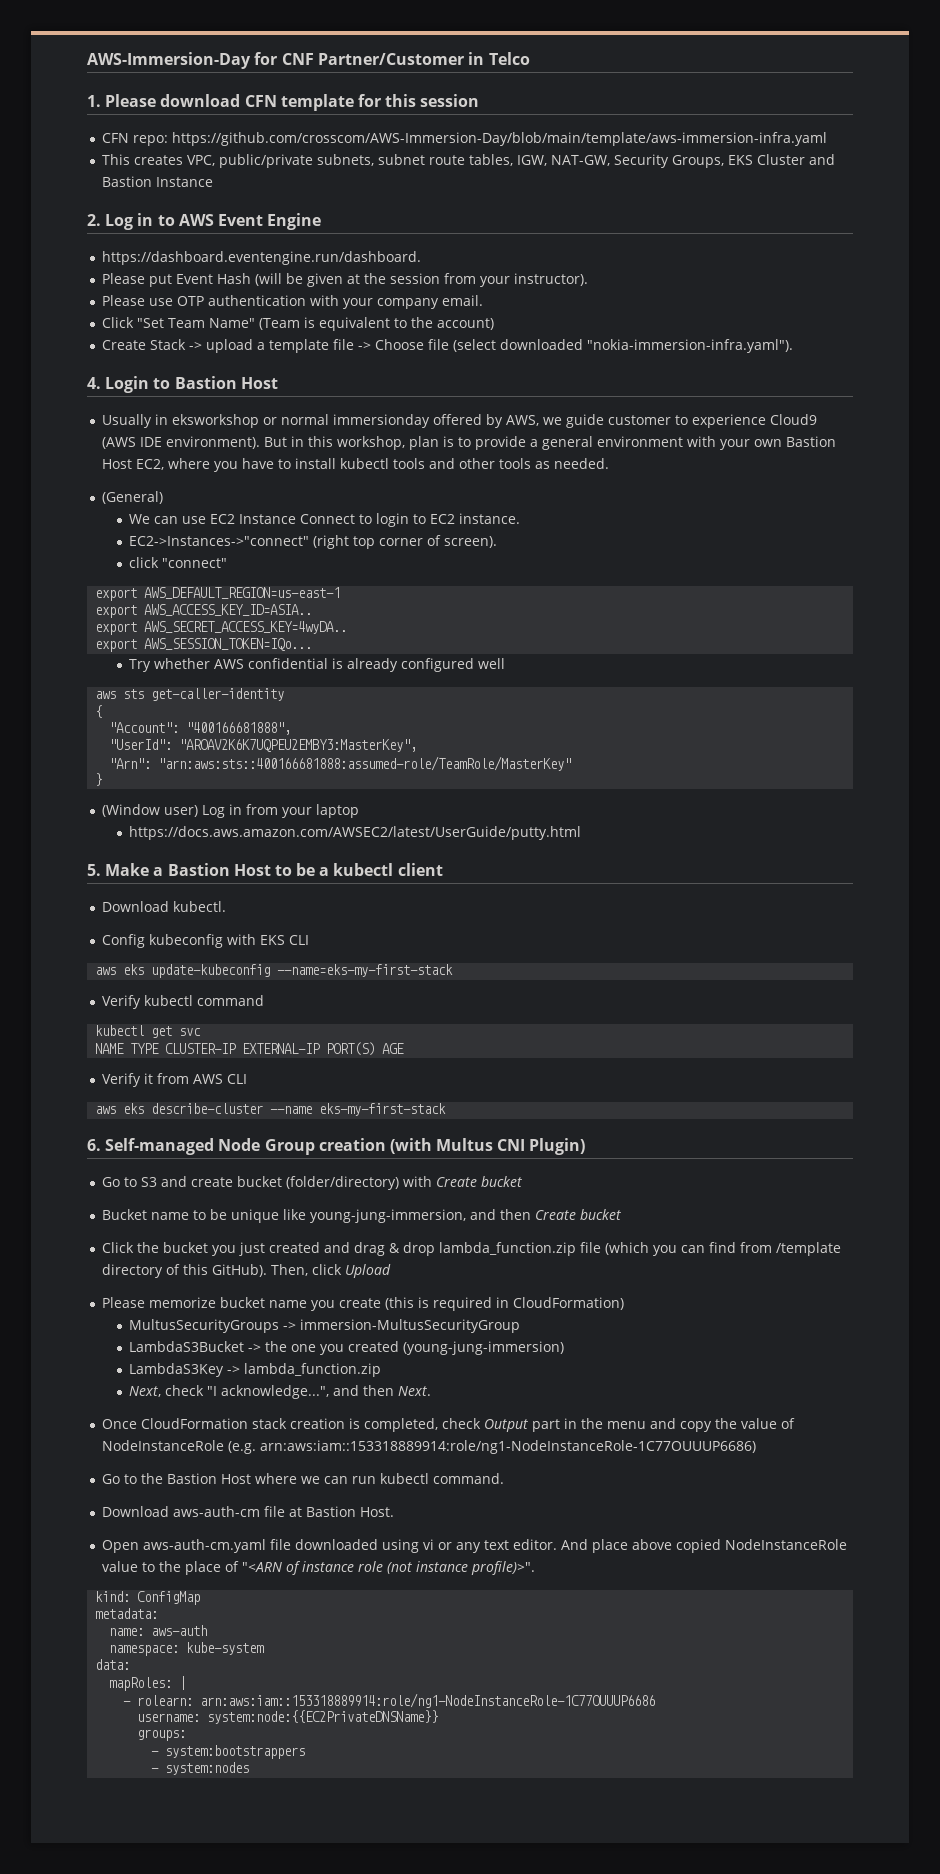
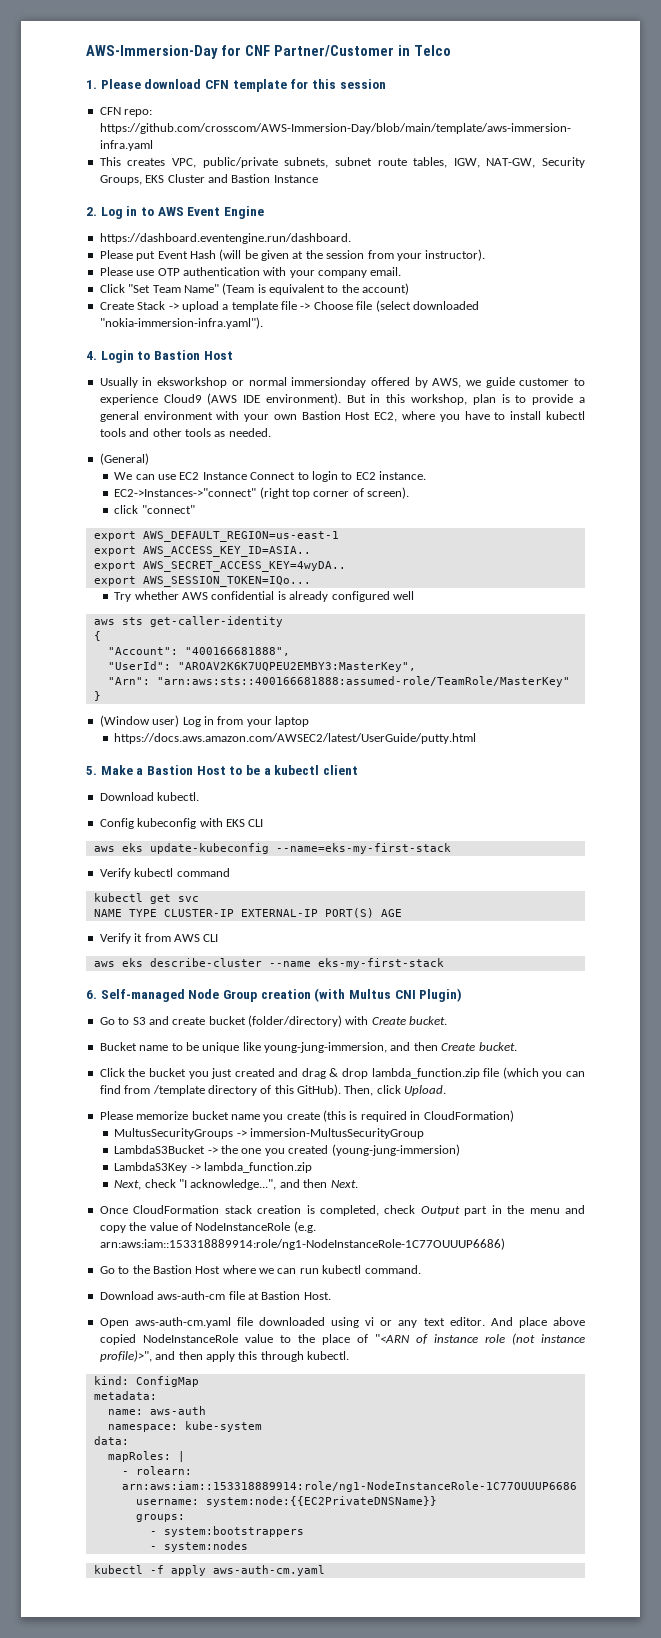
- Go to S3 and create bucket (folder/directory) with Create bucket
+ Go to S3 and create bucket (folder/directory) with Create bucket.
- Bucket name to be unique like young-jung-immersion, and then Create bucket
+ Bucket name to be unique like young-jung-immersion, and then Create bucket.
- Then, click Upload
+ Then, click Upload.
- And place above copied NodeInstanceRole value to the place of "<ARN of instance role (not instance profile)>".
+ And place above copied NodeInstanceRole value to the place of "<ARN of instance role (not instance profile)>", and then apply this through kubectl.
+ kubectl -f apply aws-auth-cm.yaml

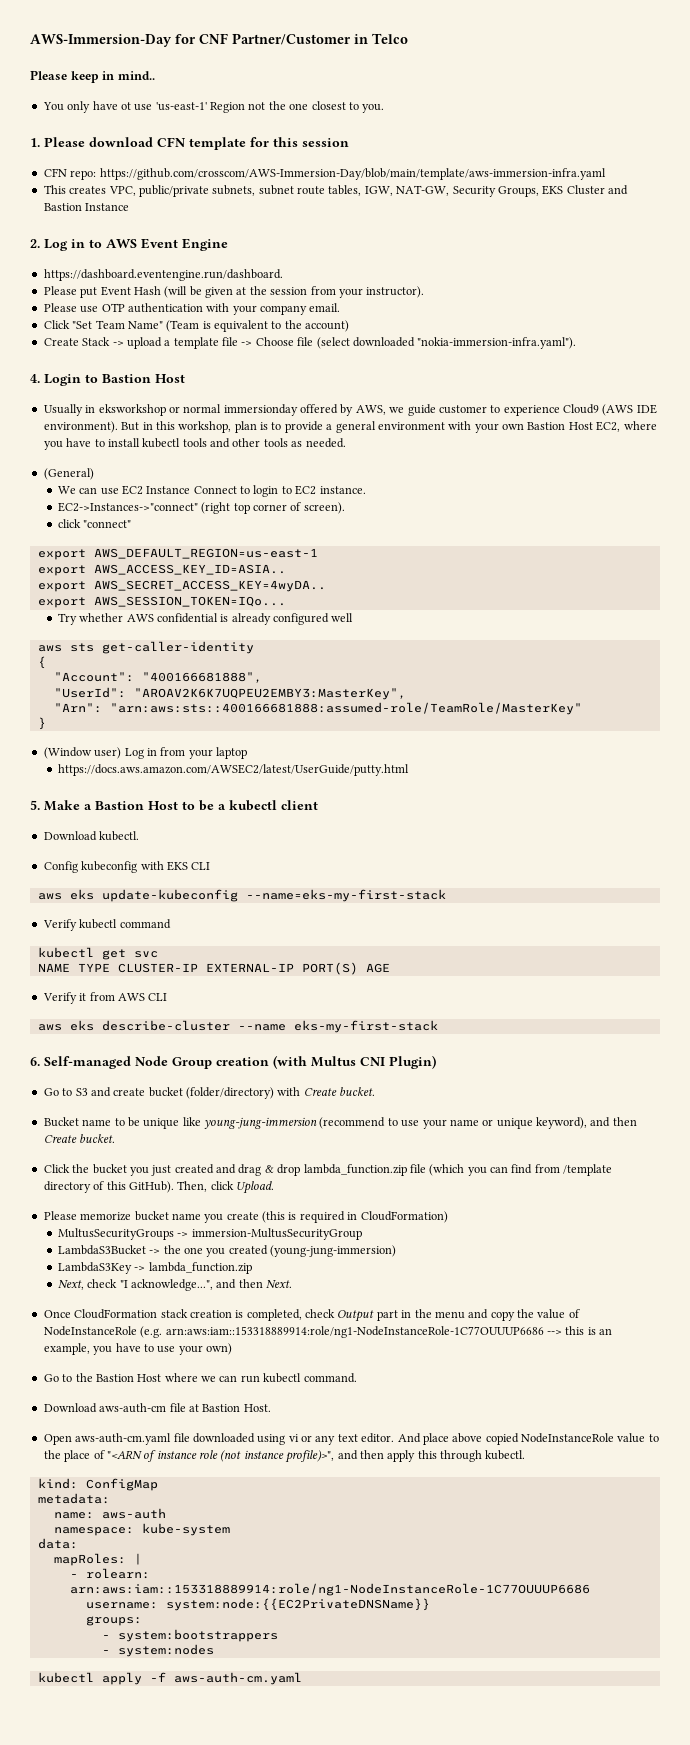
+ Please keep in mind..
+ You only have ot use 'us-east-1' Region not the one closest to you.
- Bucket name to be unique like young-jung-immersion, and then Create bucket.
+ Bucket name to be unique like young-jung-immersion (recommend to use your name or unique keyword), and then Create bucket.
- Once CloudFormation stack creation is completed, check Output part in the menu and copy the value of NodeInstanceRole (e.g. arn:aws:iam::153318889914:role/ng1-NodeInstanceRole-1C77OUUUP6686)
+ Once CloudFormation stack creation is completed, check Output part in the menu and copy the value of NodeInstanceRole (e.g. arn:aws:iam::153318889914:role/ng1-NodeInstanceRole-1C77OUUUP6686 --> this is an example, you have to use your own)
- kubectl -f apply aws-auth-cm.yaml
+ kubectl apply -f aws-auth-cm.yaml

